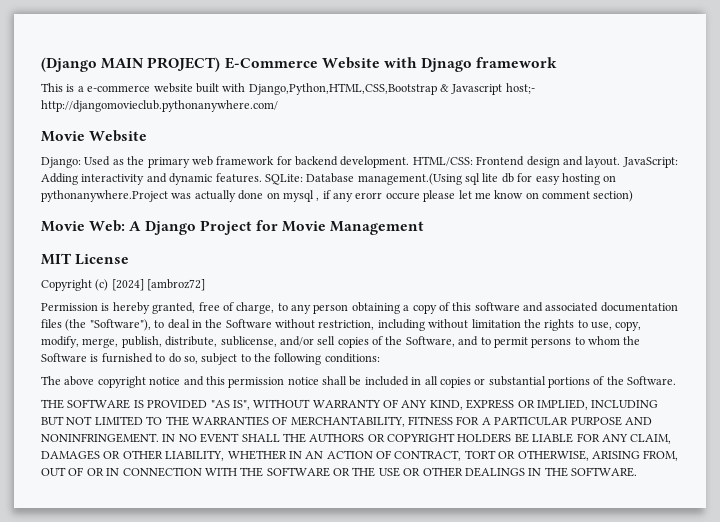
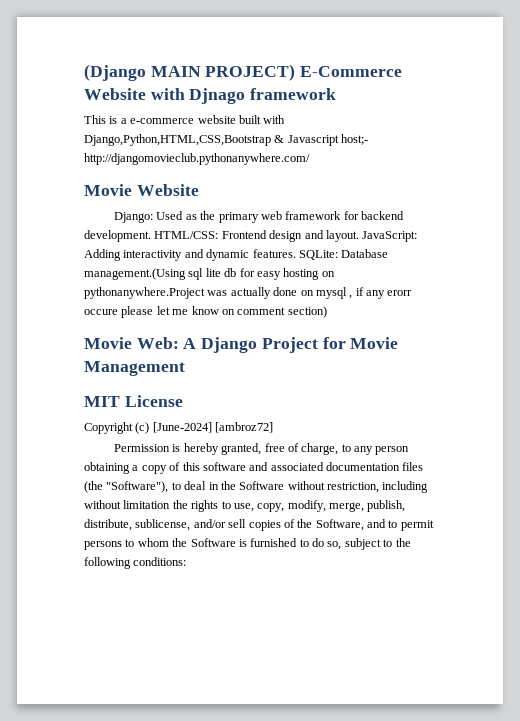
- Copyright (c) [2024] [ambroz72]
+ Copyright (c) [June-2024] [ambroz72]
- The above copyright notice and this permission notice shall be included in all copies or substantial portions of the Software.
- THE SOFTWARE IS PROVIDED "AS IS", WITHOUT WARRANTY OF ANY KIND, EXPRESS OR IMPLIED, INCLUDING BUT NOT LIMITED TO THE WARRANTIES OF MERCHANTABILITY, FITNESS FOR A PARTICULAR PURPOSE AND NONINFRINGEMENT. IN NO EVENT SHALL THE AUTHORS OR COPYRIGHT HOLDERS BE LIABLE FOR ANY CLAIM, DAMAGES OR OTHER LIABILITY, WHETHER IN AN ACTION OF CONTRACT, TORT OR OTHERWISE, ARISING FROM, OUT OF OR IN CONNECTION WITH THE SOFTWARE OR THE USE OR OTHER DEALINGS IN THE SOFTWARE.

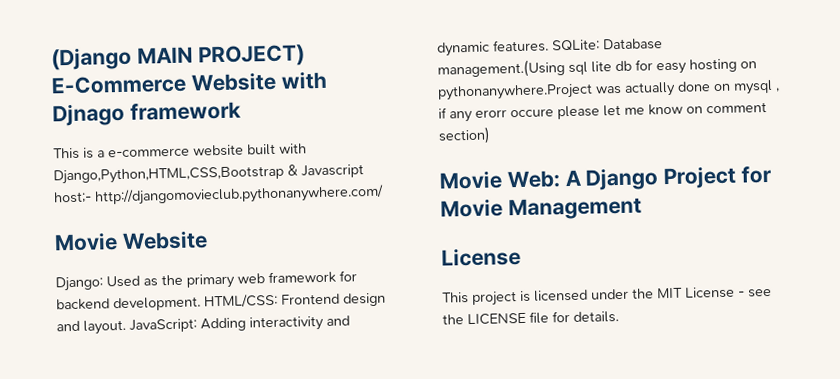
  Movie Web: A Django Project for Movie Management
- MIT License
- Copyright (c) [June-2024] [ambroz72]
- Permission is hereby granted, free of charge, to any person obtaining a copy of this software and associated documentation files (the "Software"), to deal in the Software without restriction, including without limitation the rights to use, copy, modify, merge, publish, distribute, sublicense, and/or sell copies of the Software, and to permit persons to whom the Software is furnished to do so, subject to the following conditions:
+ License
+ This project is licensed under the MIT License - see the LICENSE file for details.

